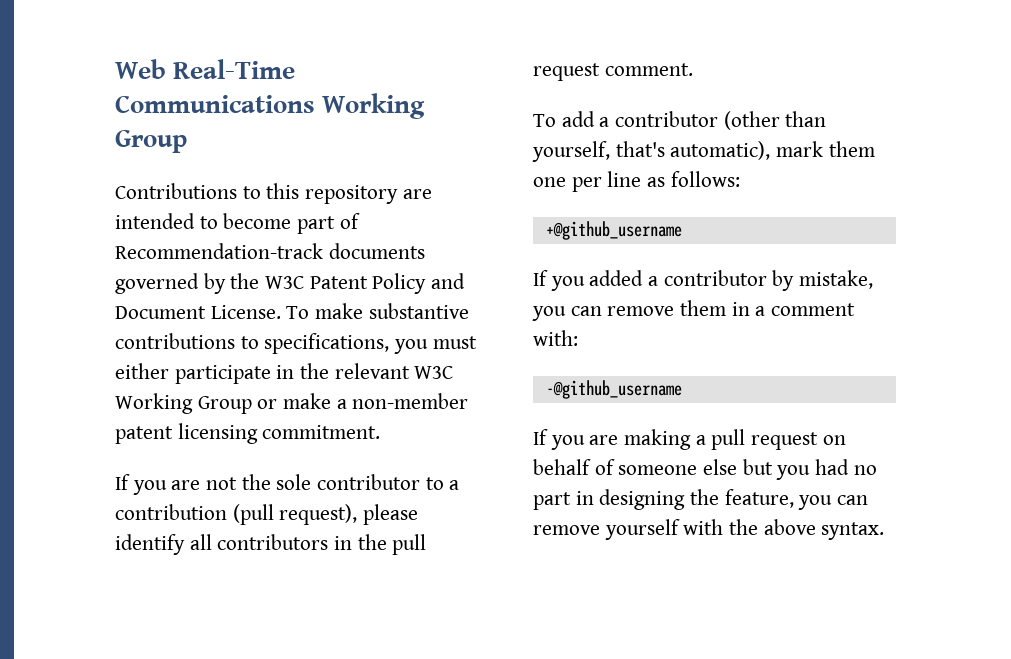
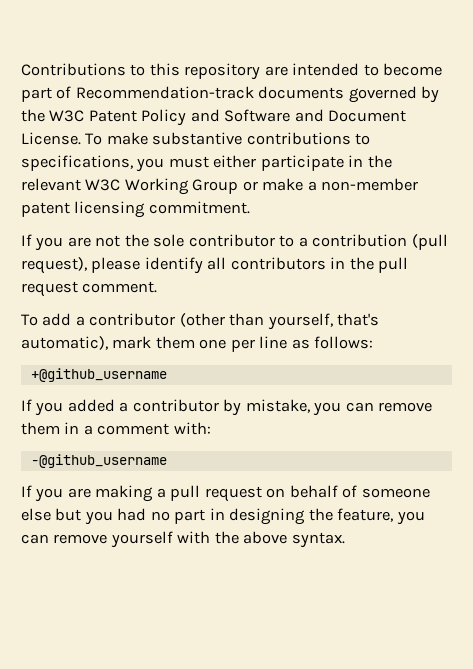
- Web Real-Time Communications Working Group
- Contributions to this repository are intended to become part of Recommendation-track documents governed by the W3C Patent Policy and Document License.
+ Contributions to this repository are intended to become part of Recommendation-track documents governed by the W3C Patent Policy and Software and Document License.

